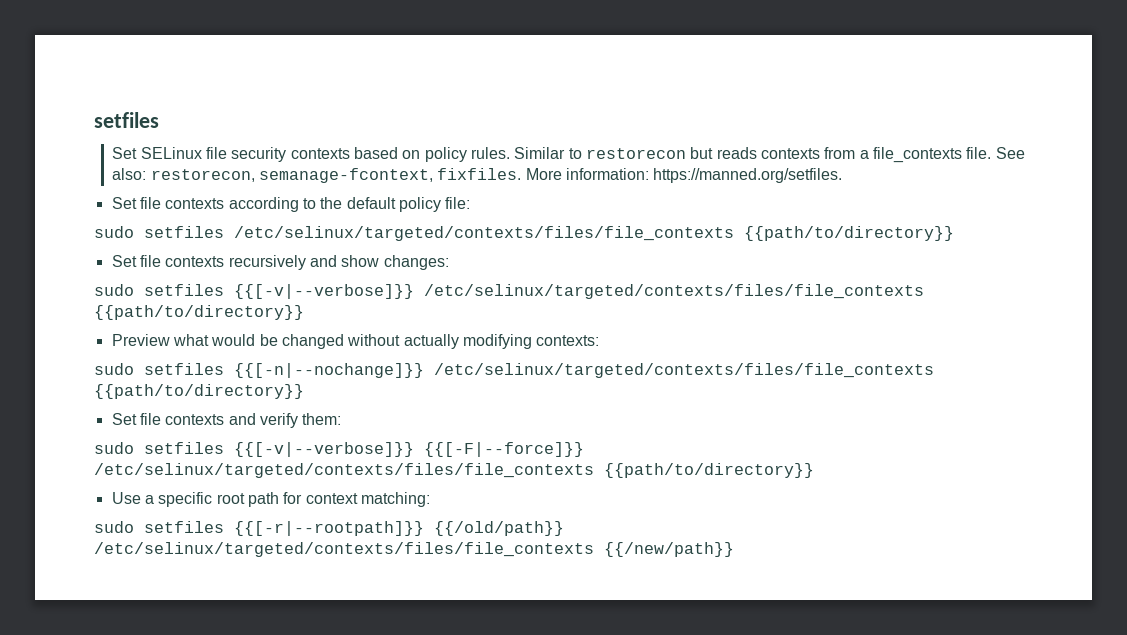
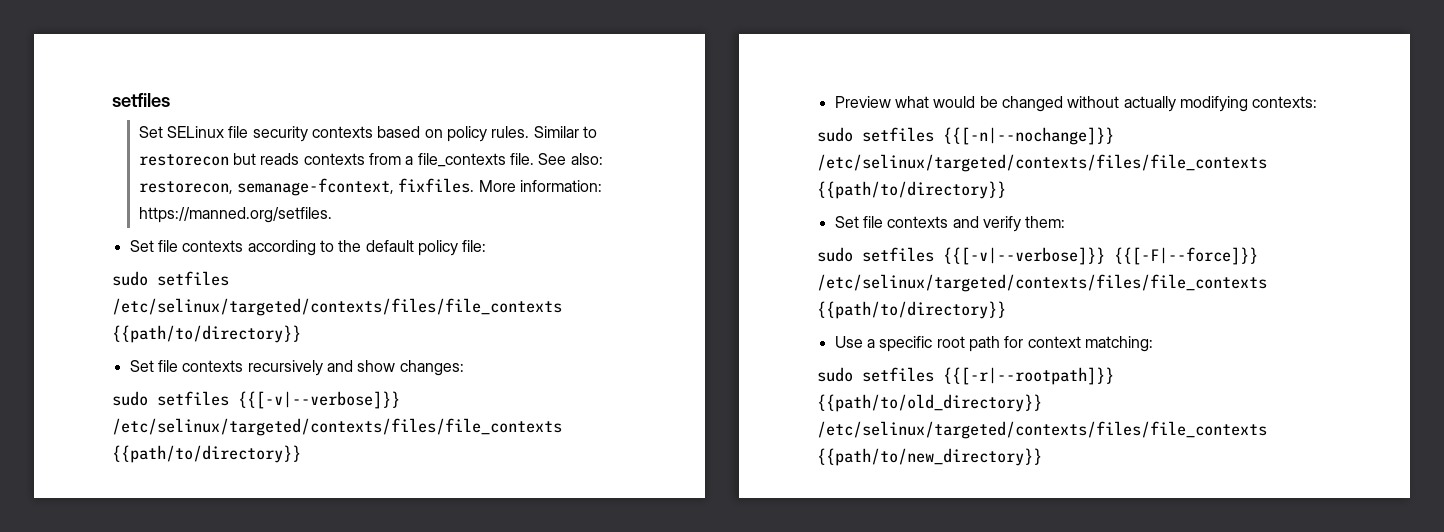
- sudo setfiles {{[-r|--rootpath]}} {{/old/path}} /etc/selinux/targeted/contexts/files/file_contexts {{/new/path}}
+ sudo setfiles {{[-r|--rootpath]}} {{path/to/old_directory}} /etc/selinux/targeted/contexts/files/file_contexts {{path/to/new_directory}}

